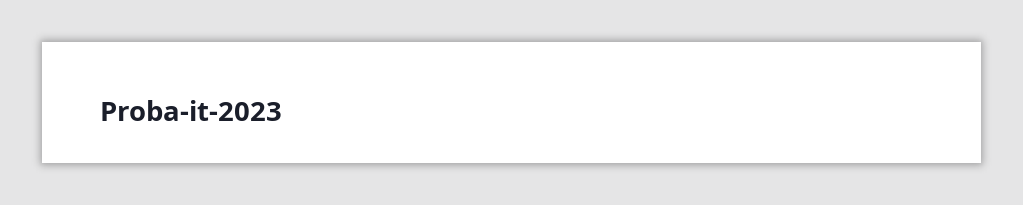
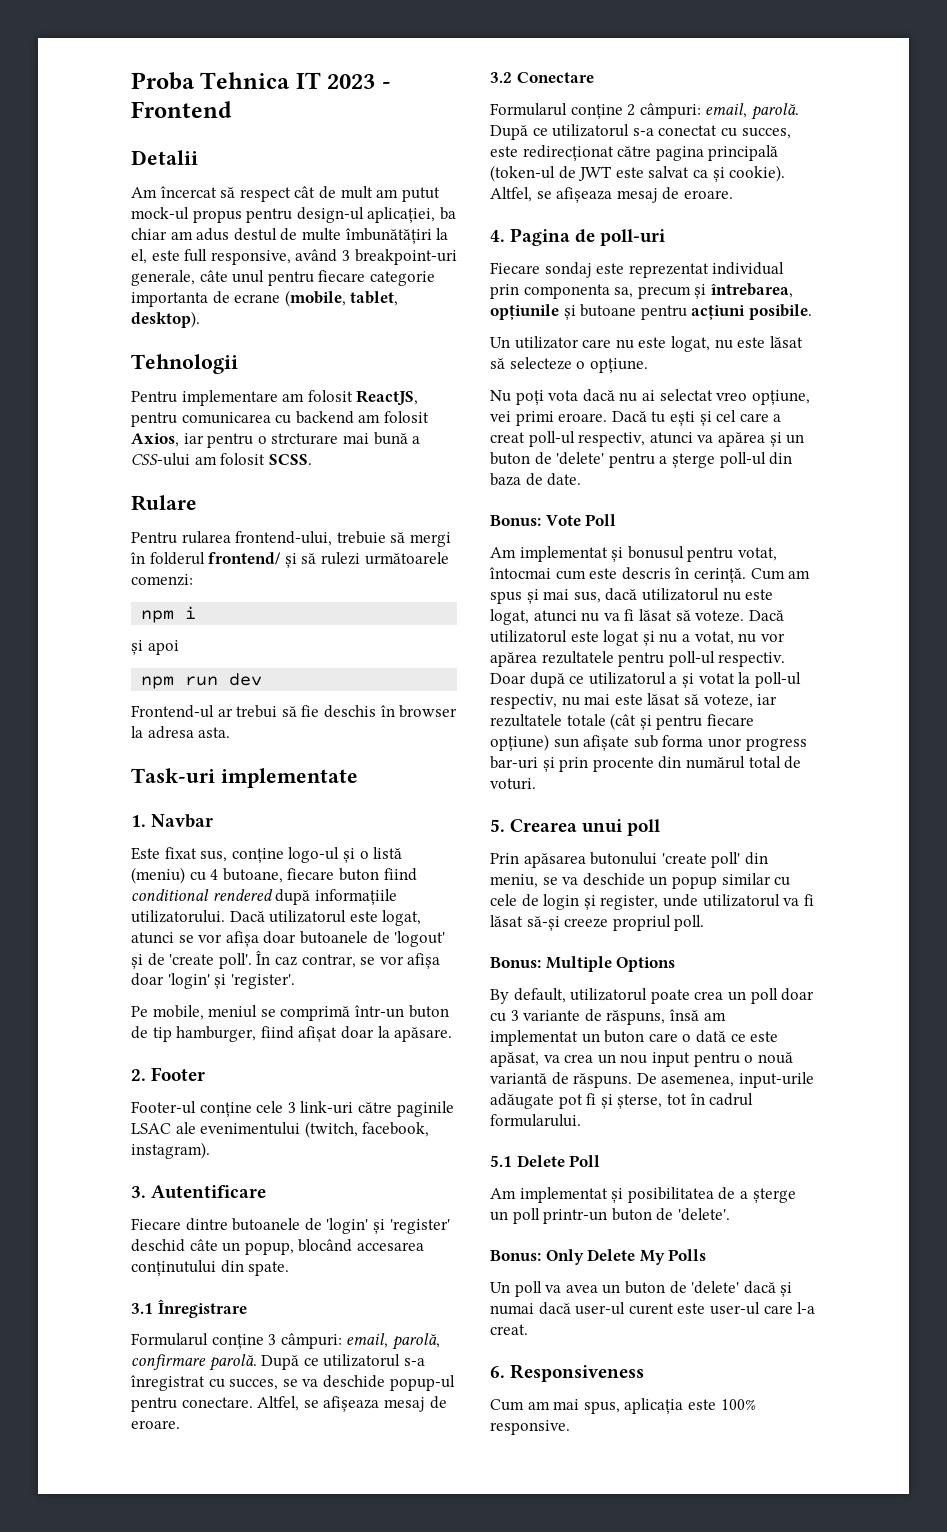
- Proba-it-2023
+ Proba Tehnica IT 2023 - Frontend
+ Detalii
+ Am încercat să respect cât de mult am putut mock-ul propus pentru design-ul aplicației, ba chiar am adus destul de multe îmbunătățiri la el, este full responsive, având 3 breakpoint-uri generale, câte unul pentru fiecare categorie importanta de ecrane (mobile, tablet, desktop).
+ Tehnologii
+ Pentru implementare am folosit ReactJS, pentru comunicarea cu backend am folosit Axios, iar pentru o strcturare mai bună a CSS-ului am folosit SCSS.
+ Rulare
+ Pentru rularea frontend-ului, trebuie să mergi în folderul frontend/ și să rulezi următoarele comenzi:
+ npm i
+ și apoi
+ npm run dev
+ Frontend-ul ar trebui să fie deschis în browser la adresa asta.
+ Task-uri implementate
+ 1. Navbar
+ Este fixat sus, conține logo-ul și o listă (meniu) cu 4 butoane, fiecare buton fiind conditional rendered după informațiile utilizatorului. Dacă utilizatorul este logat, atunci se vor afișa doar butoanele de 'logout' și de 'create poll'. În caz contrar, se vor afișa doar 'login' și 'register'.
+ Pe mobile, meniul se comprimă într-un buton de tip hamburger, fiind afișat doar la apăsare.
+ 2. Footer
+ Footer-ul conține cele 3 link-uri către paginile LSAC ale evenimentului (twitch, facebook, instagram).
+ 3. Autentificare
+ Fiecare dintre butoanele de 'login' și 'register' deschid câte un popup, blocând accesarea conținutului din spate.
+ 3.1 Înregistrare
+ Formularul conține 3 câmpuri: email, parolă, confirmare parolă. După ce utilizatorul s-a înregistrat cu succes, se va deschide popup-ul pentru conectare. Altfel, se afișeaza mesaj de eroare.
+ 3.2 Conectare
+ Formularul conține 2 câmpuri: email, parolă. După ce utilizatorul s-a conectat cu succes, este redirecționat către pagina principală (token-ul de JWT este salvat ca și cookie). Altfel, se afișeaza mesaj de eroare.
+ 4. Pagina de poll-uri
+ Fiecare sondaj este reprezentat individual prin componenta sa, precum și întrebarea, opțiunile și butoane pentru acțiuni posibile.
+ Un utilizator care nu este logat, nu este lăsat să selecteze o opțiune.
+ Nu poți vota dacă nu ai selectat vreo opțiune, vei primi eroare. Dacă tu ești și cel care a creat poll-ul respectiv, atunci va apărea și un buton de 'delete' pentru a șterge poll-ul din baza de date.
+ Bonus: Vote Poll
+ Am implementat și bonusul pentru votat, întocmai cum este descris în cerință. Cum am spus și mai sus, dacă utilizatorul nu este logat, atunci nu va fi lăsat să voteze. Dacă utilizatorul este logat și nu a votat, nu vor apărea rezultatele pentru poll-ul respectiv. Doar după ce utilizatorul a și votat la poll-ul respectiv, nu mai este lăsat să voteze, iar rezultatele totale (cât și pentru fiecare opțiune) sun afișate sub forma unor progress bar-uri și prin procente din numărul total de voturi.
+ 5. Crearea unui poll
+ Prin apăsarea butonului 'create poll' din meniu, se va deschide un popup similar cu cele de login și register, unde utilizatorul va fi lăsat să-și creeze propriul poll.
+ Bonus: Multiple Options
+ By default, utilizatorul poate crea un poll doar cu 3 variante de răspuns, însă am implementat un buton care o dată ce este apăsat, va crea un nou input pentru o nouă variantă de răspuns. De asemenea, input-urile adăugate pot fi și șterse, tot în cadrul formularului.
+ 5.1 Delete Poll
+ Am implementat și posibilitatea de a șterge un poll printr-un buton de 'delete'.
+ Bonus: Only Delete My Polls
+ Un poll va avea un buton de 'delete' dacă și numai dacă user-ul curent este user-ul care l-a creat.
+ 6. Responsiveness
+ Cum am mai spus, aplicația este 100% responsive.

